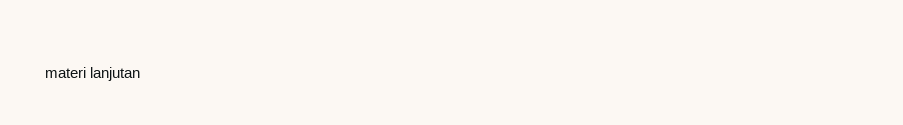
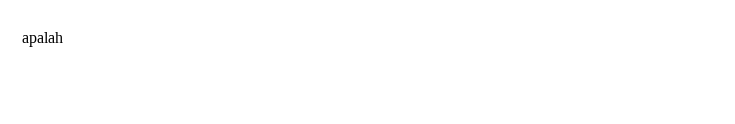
- materi lanjutan
+ apalah

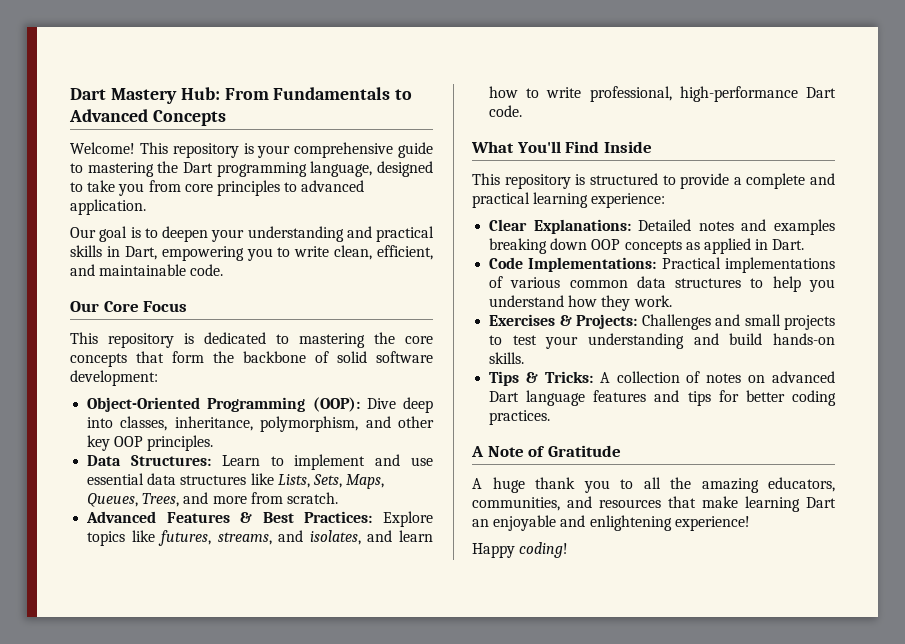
- apalah
+ Dart Mastery Hub: From Fundamentals to Advanced Concepts
+ Welcome! This repository is your comprehensive guide to mastering the Dart programming language, designed to take you from core principles to advanced application.
+ Our goal is to deepen your understanding and practical skills in Dart, empowering you to write clean, efficient, and maintainable code.
+ Our Core Focus
+ This repository is dedicated to mastering the core concepts that form the backbone of solid software development:
+ Object-Oriented Programming (OOP): Dive deep into classes, inheritance, polymorphism, and other key OOP principles.
+ Data Structures: Learn to implement and use essential data structures like Lists, Sets, Maps, Queues, Trees, and more from scratch.
+ Advanced Features & Best Practices: Explore topics like futures, streams, and isolates, and learn how to write professional, high-performance Dart code.
+ What You'll Find Inside
+ This repository is structured to provide a complete and practical learning experience:
+ Clear Explanations: Detailed notes and examples breaking down OOP concepts as applied in Dart.
+ Code Implementations: Practical implementations of various common data structures to help you understand how they work.
+ Exercises & Projects: Challenges and small projects to test your understanding and build hands-on skills.
+ Tips & Tricks: A collection of notes on advanced Dart language features and tips for better coding practices.
+ A Note of Gratitude
+ A huge thank you to all the amazing educators, communities, and resources that make learning Dart an enjoyable and enlightening experience!
+ Happy coding!

